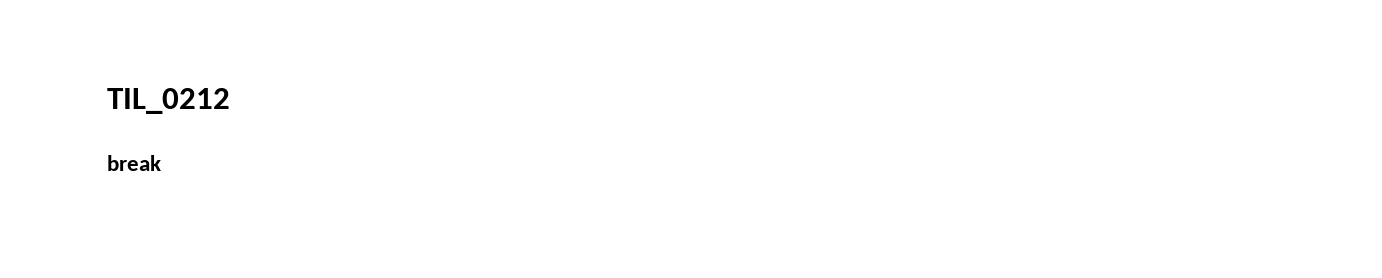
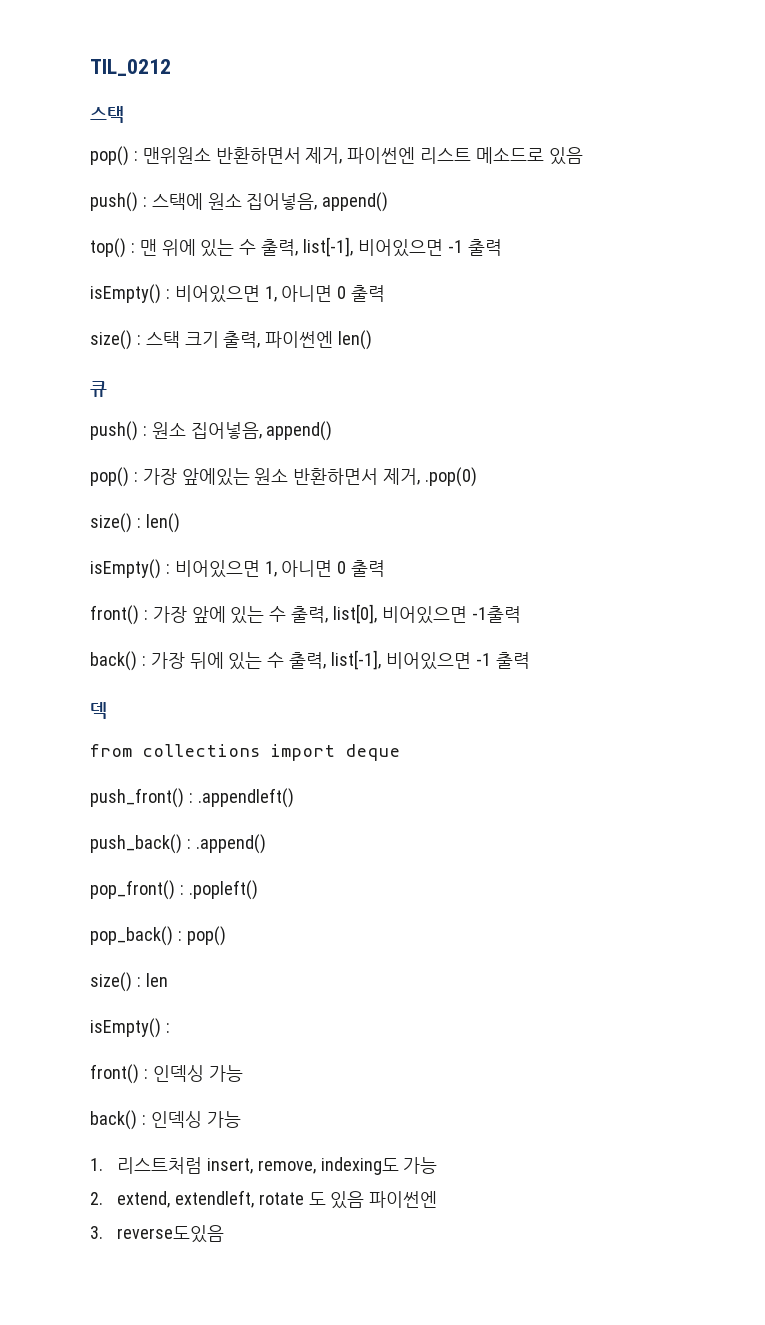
  TIL_0212
- break
+ 스택
+ pop() : 맨위원소 반환하면서 제거, 파이썬엔 리스트 메소드로 있음
+ push() : 스택에 원소 집어넣음, append()
+ top() : 맨 위에 있는 수 출력, list[-1], 비어있으면 -1 출력
+ isEmpty() : 비어있으면 1, 아니면 0 출력
+ size() : 스택 크기 출력, 파이썬엔 len()
+ 큐
+ push() : 원소 집어넣음, append()
+ pop() : 가장 앞에있는 원소 반환하면서 제거, .pop(0)
+ size() : len()
+ isEmpty() : 비어있으면 1, 아니면 0 출력
+ front() : 가장 앞에 있는 수 출력, list[0], 비어있으면 -1출력
+ back() : 가장 뒤에 있는 수 출력, list[-1], 비어있으면 -1 출력
+ 덱
+ from collections import deque
+ push_front() : .appendleft()
+ push_back() : .append()
+ pop_front() : .popleft()
+ pop_back() : pop()
+ size() : len
+ isEmpty() :
+ front() : 인덱싱 가능
+ back() : 인덱싱 가능
+ 1. 리스트처럼 insert, remove, indexing도 가능
+ 2. extend, extendleft, rotate 도 있음 파이썬엔
+ 3. reverse도있음

